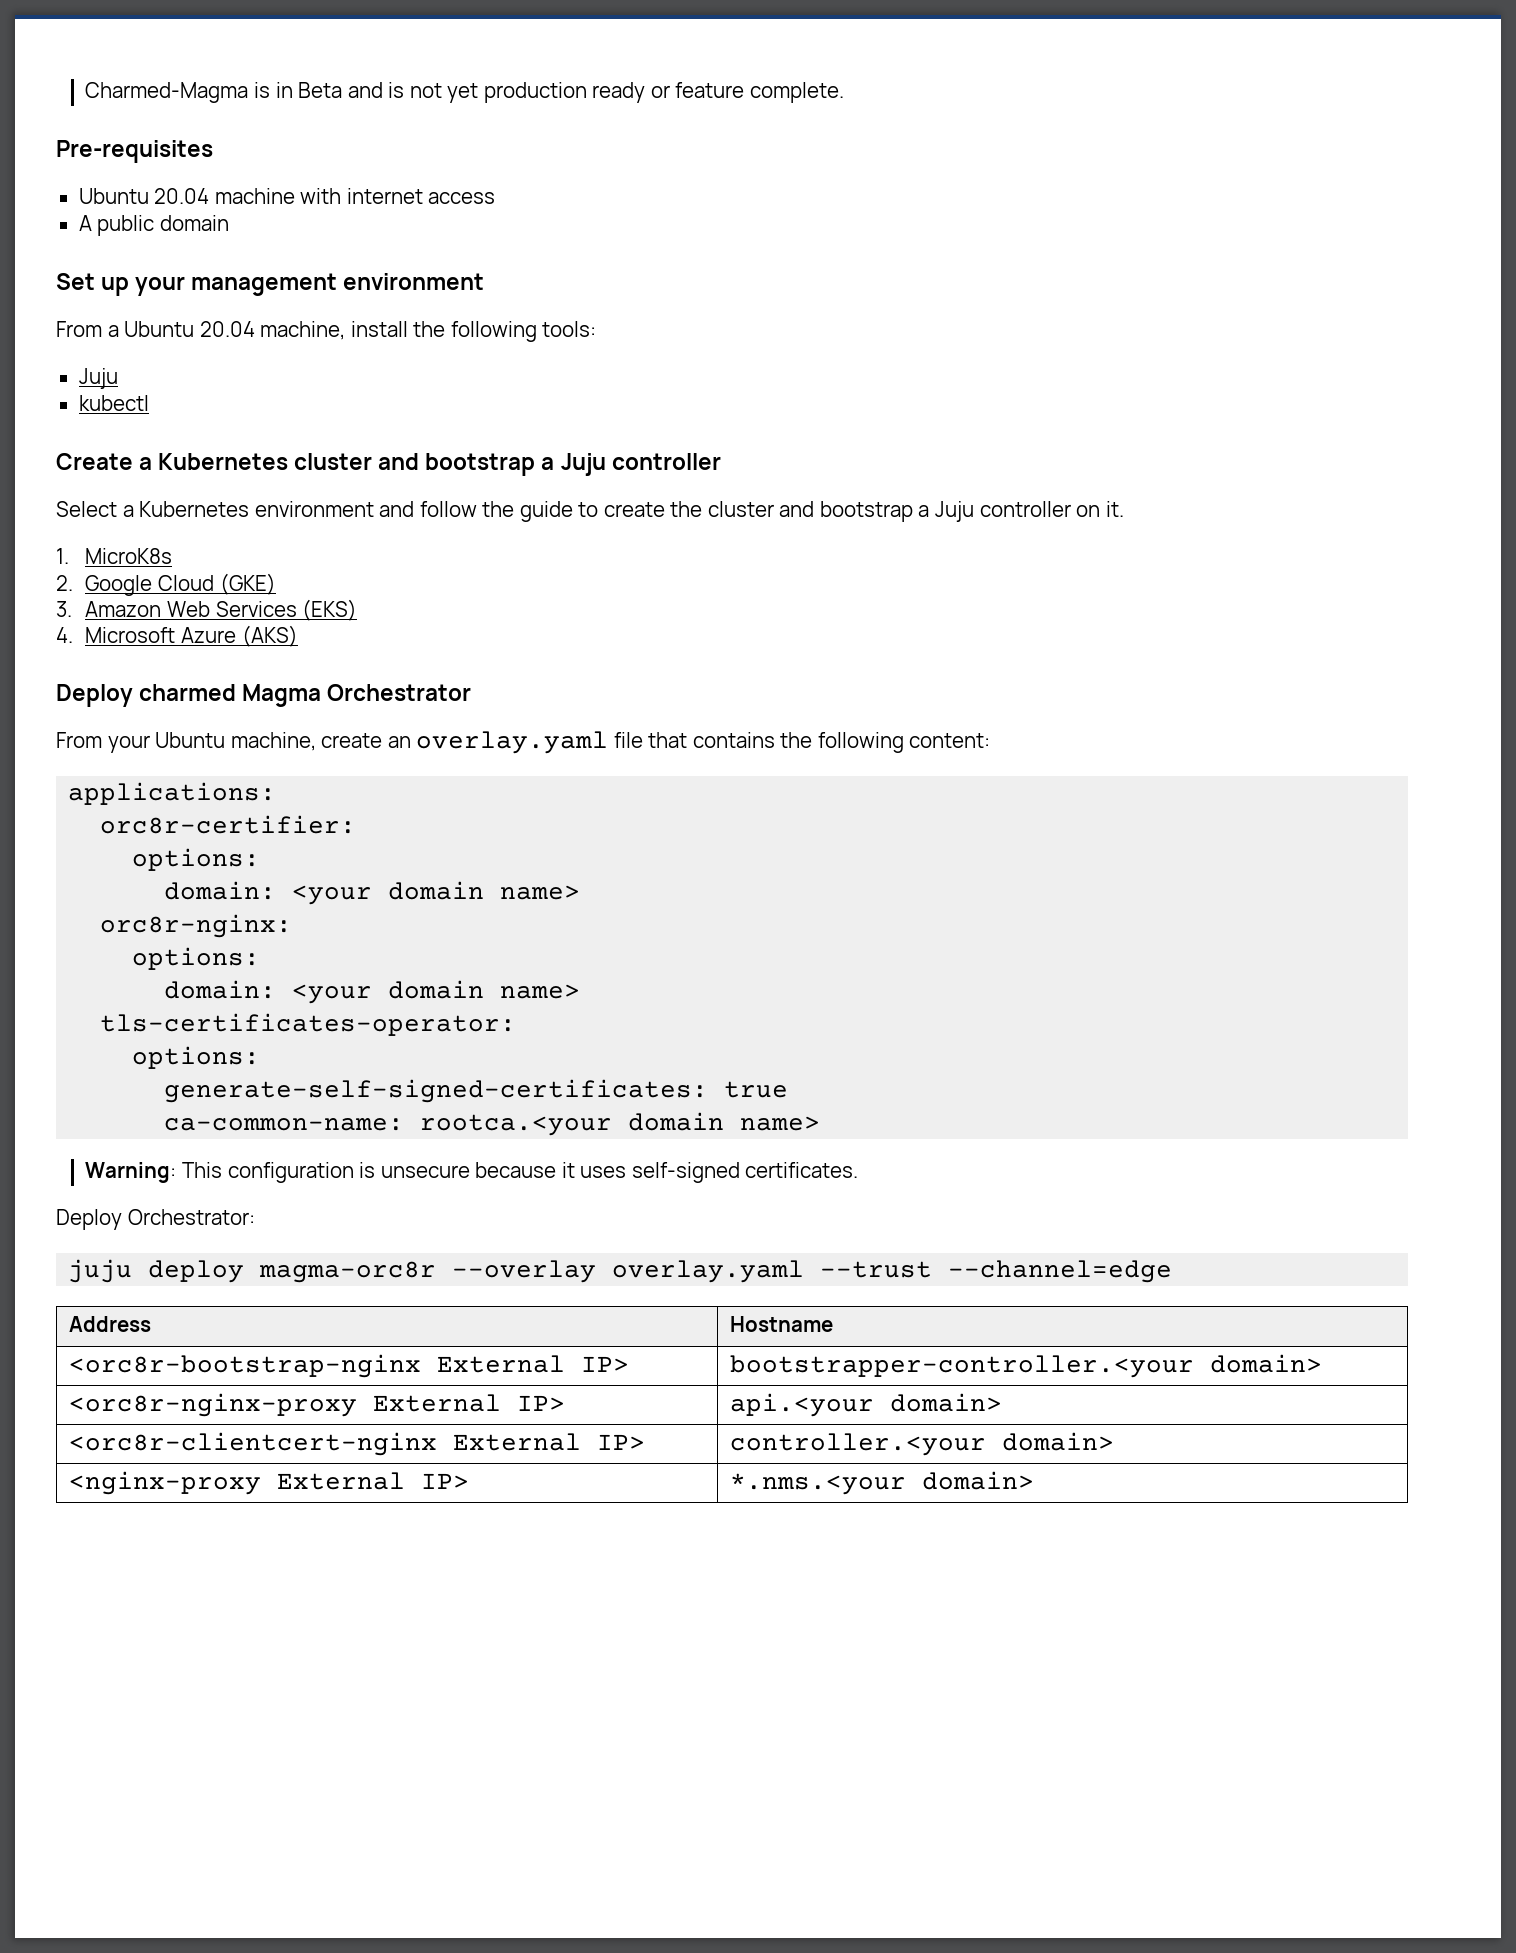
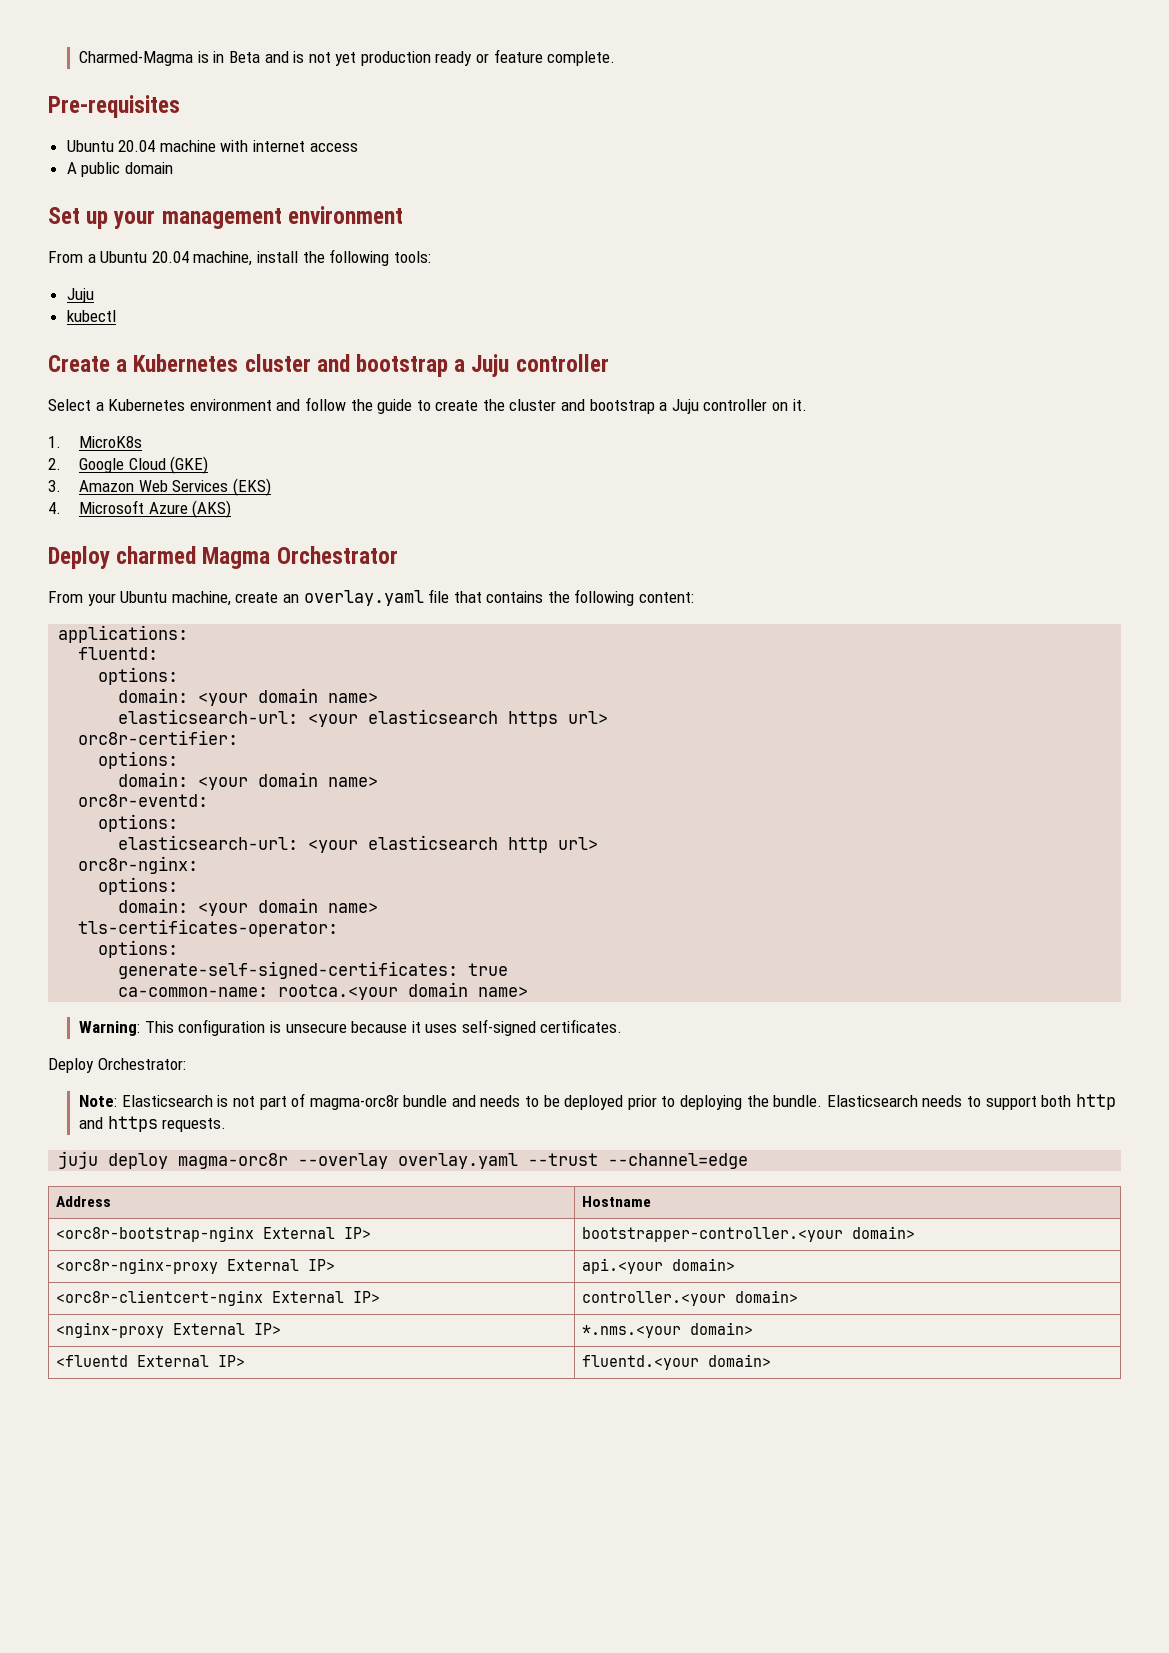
+ fluentd:
+ options:
+ domain: <your domain name>
+ elasticsearch-url: <your elasticsearch https url>
+ orc8r-eventd:
+ options:
+ elasticsearch-url: <your elasticsearch http url>
+ Note: Elasticsearch is not part of magma-orc8r bundle and needs to be deployed prior to deploying the bundle. Elasticsearch needs to support both http and https requests.
+ <fluentd External IP> | fluentd.<your domain>

